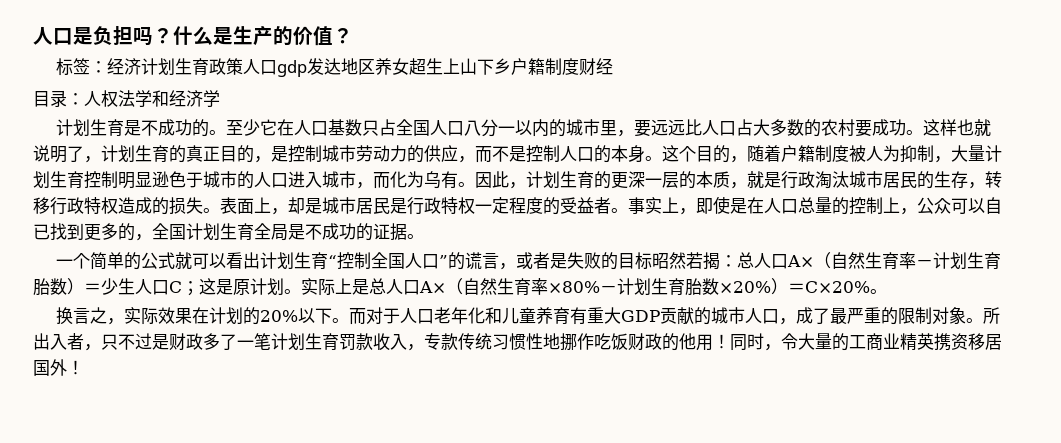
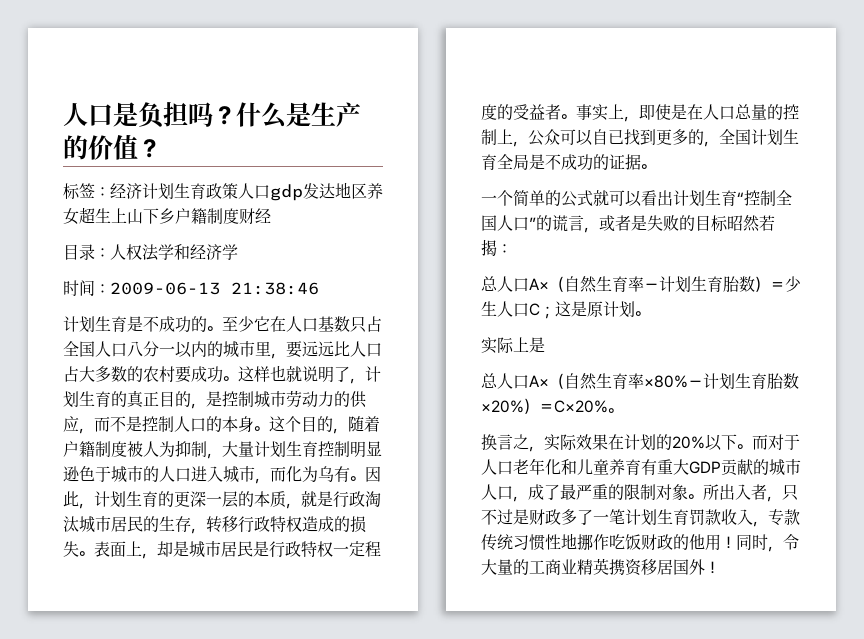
+ 时间：2009-06-13 21:38:46
- 一个简单的公式就可以看出计划生育“控制全国人口”的谎言，或者是失败的目标昭然若揭：总人口A×（自然生育率－计划生育胎数）＝少生人口C；这是原计划。实际上是总人口A×（自然生育率×80%－计划生育胎数×20%）＝C×20%。
+ 一个简单的公式就可以看出计划生育“控制全国人口”的谎言，或者是失败的目标昭然若揭：
+ 总人口A×（自然生育率－计划生育胎数）＝少生人口C；这是原计划。
+ 实际上是
+ 总人口A×（自然生育率×80%－计划生育胎数×20%）＝C×20%。

